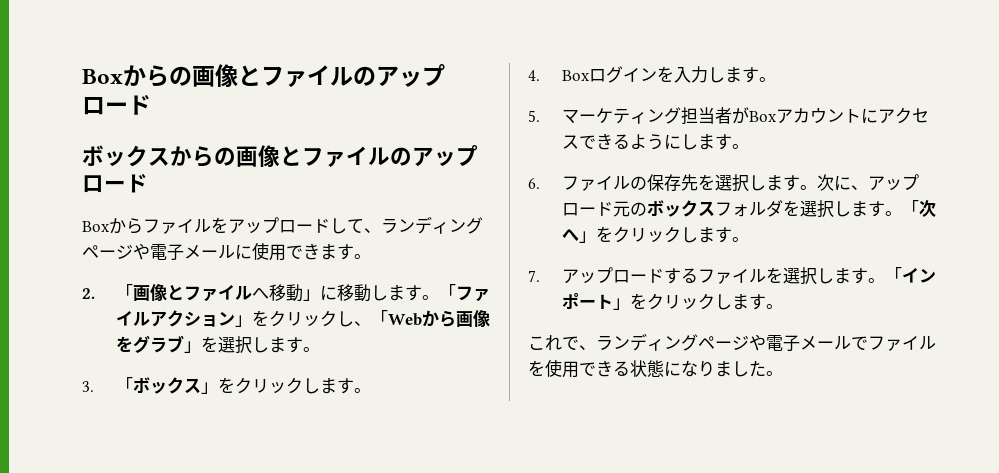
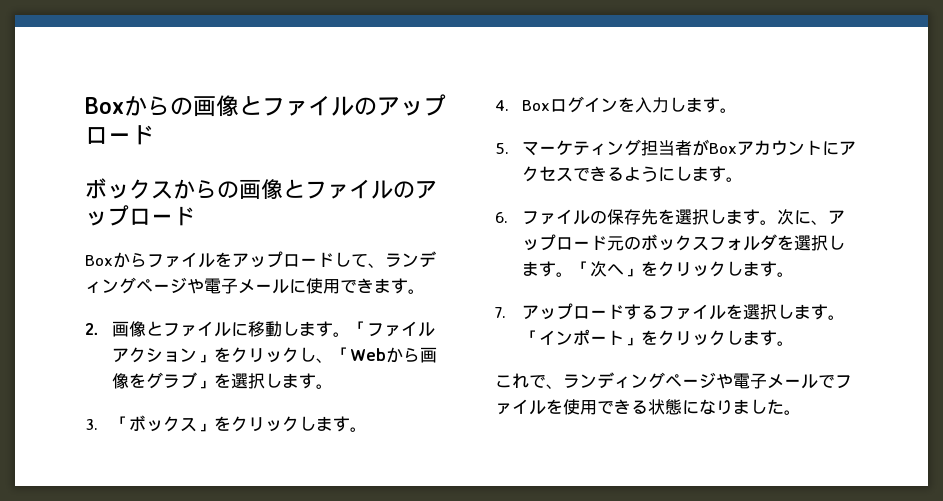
- 2.「画像とファイルへ移動」に移動します。
+ 2.画像とファイルに移動します。

